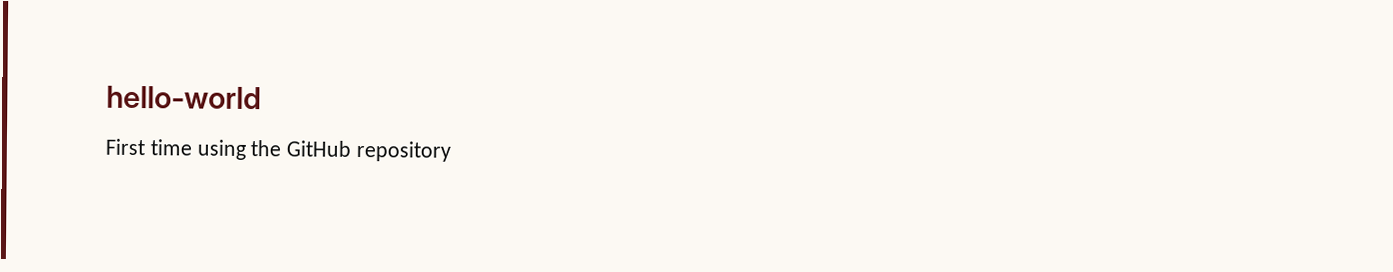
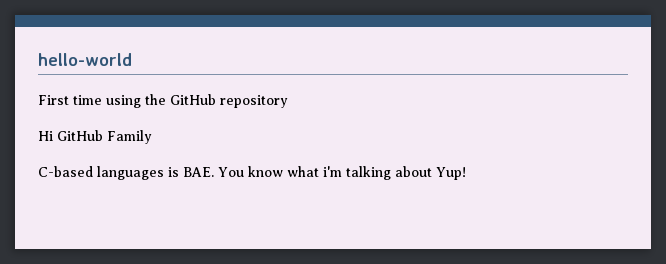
+ Hi GitHub Family
+ C-based languages is BAE. You know what i'm talking about Yup!

